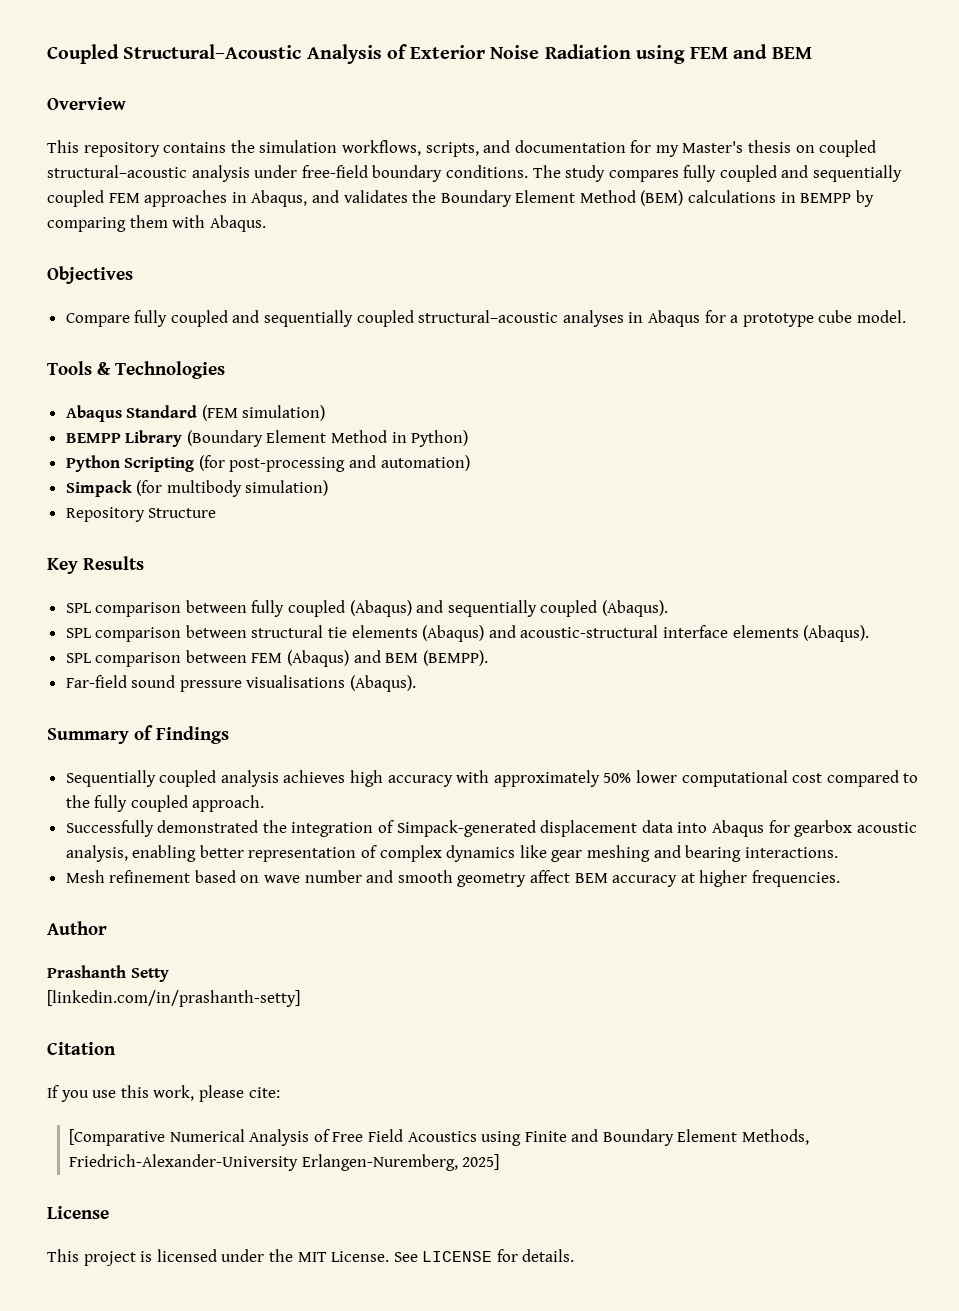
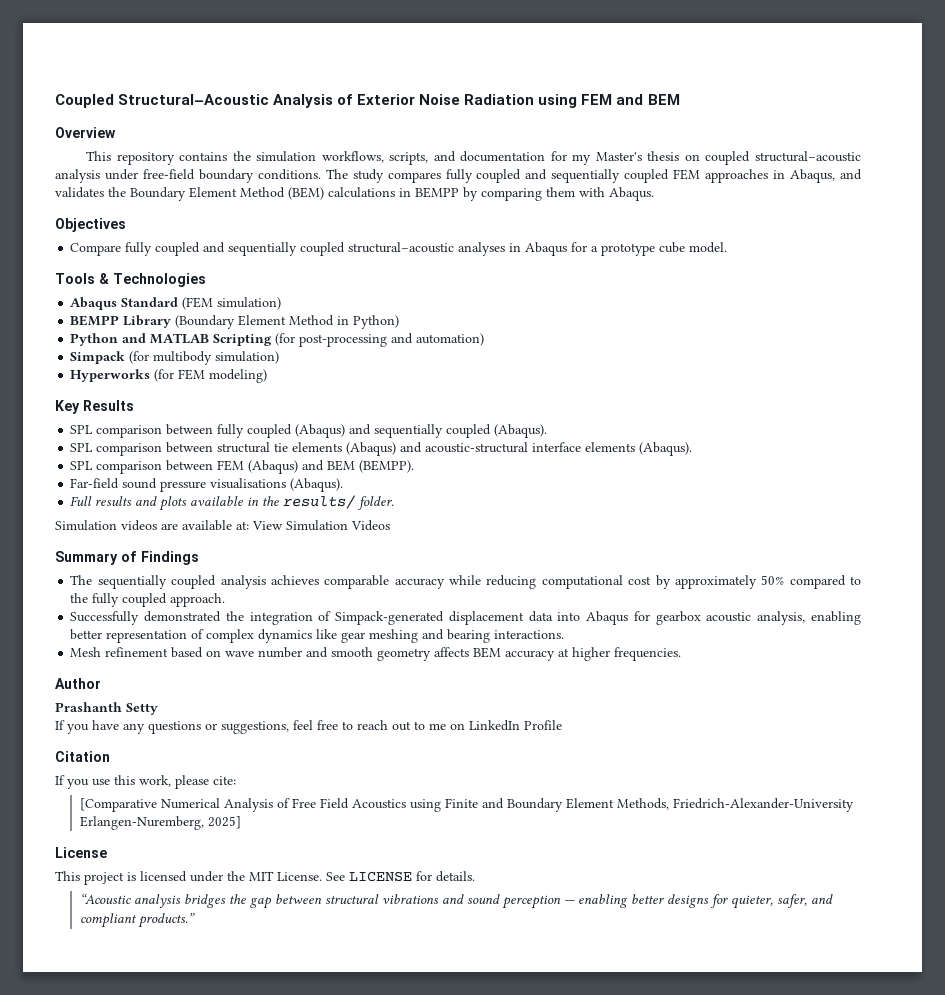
- Python Scripting (for post-processing and automation)
+ Python and MATLAB Scripting (for post-processing and automation)
- Repository Structure
+ Hyperworks (for FEM modeling)
+ Full results and plots available in the results/ folder.
+ Simulation videos are available at: View Simulation Videos
- Sequentially coupled analysis achieves high accuracy with approximately 50% lower computational cost compared to the fully coupled approach.
+ The sequentially coupled analysis achieves comparable accuracy while reducing computational cost by approximately 50% compared to the fully coupled approach.
- Mesh refinement based on wave number and smooth geometry affect BEM accuracy at higher frequencies.
+ Mesh refinement based on wave number and smooth geometry affects BEM accuracy at higher frequencies.
- [linkedin.com/in/prashanth-setty]
+ If you have any questions or suggestions, feel free to reach out to me on LinkedIn Profile
+ “Acoustic analysis bridges the gap between structural vibrations and sound perception — enabling better designs for quieter, safer, and compliant products.”

